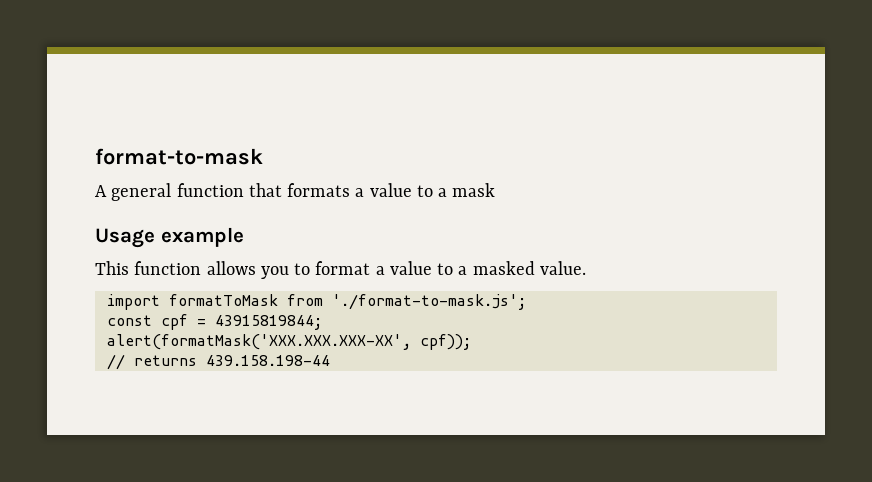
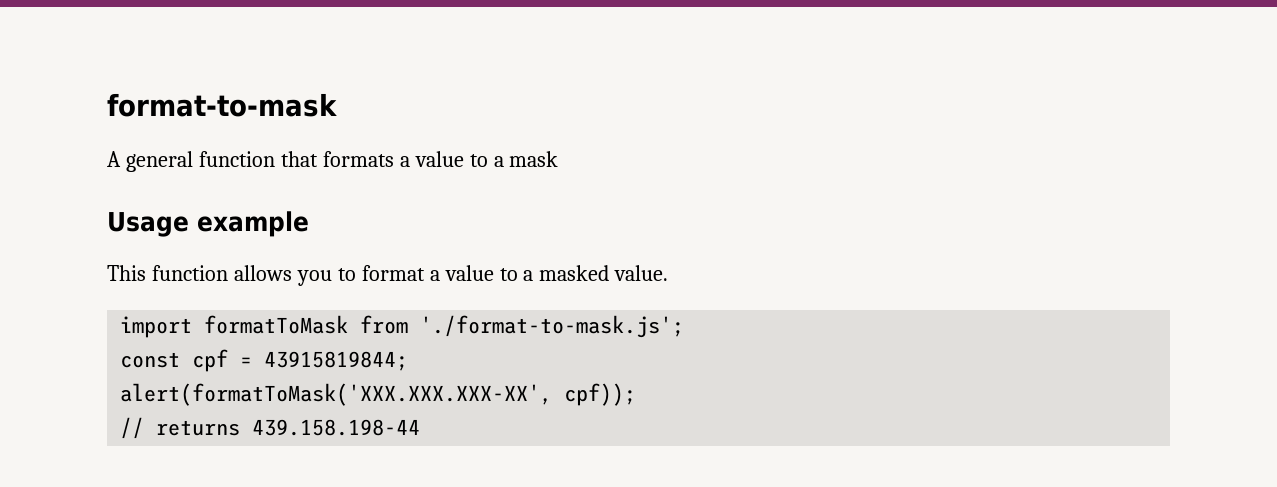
- alert(formatMask('XXX.XXX.XXX-XX', cpf));
+ alert(formatToMask('XXX.XXX.XXX-XX', cpf));

